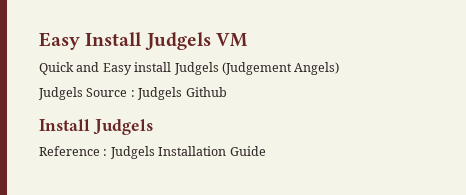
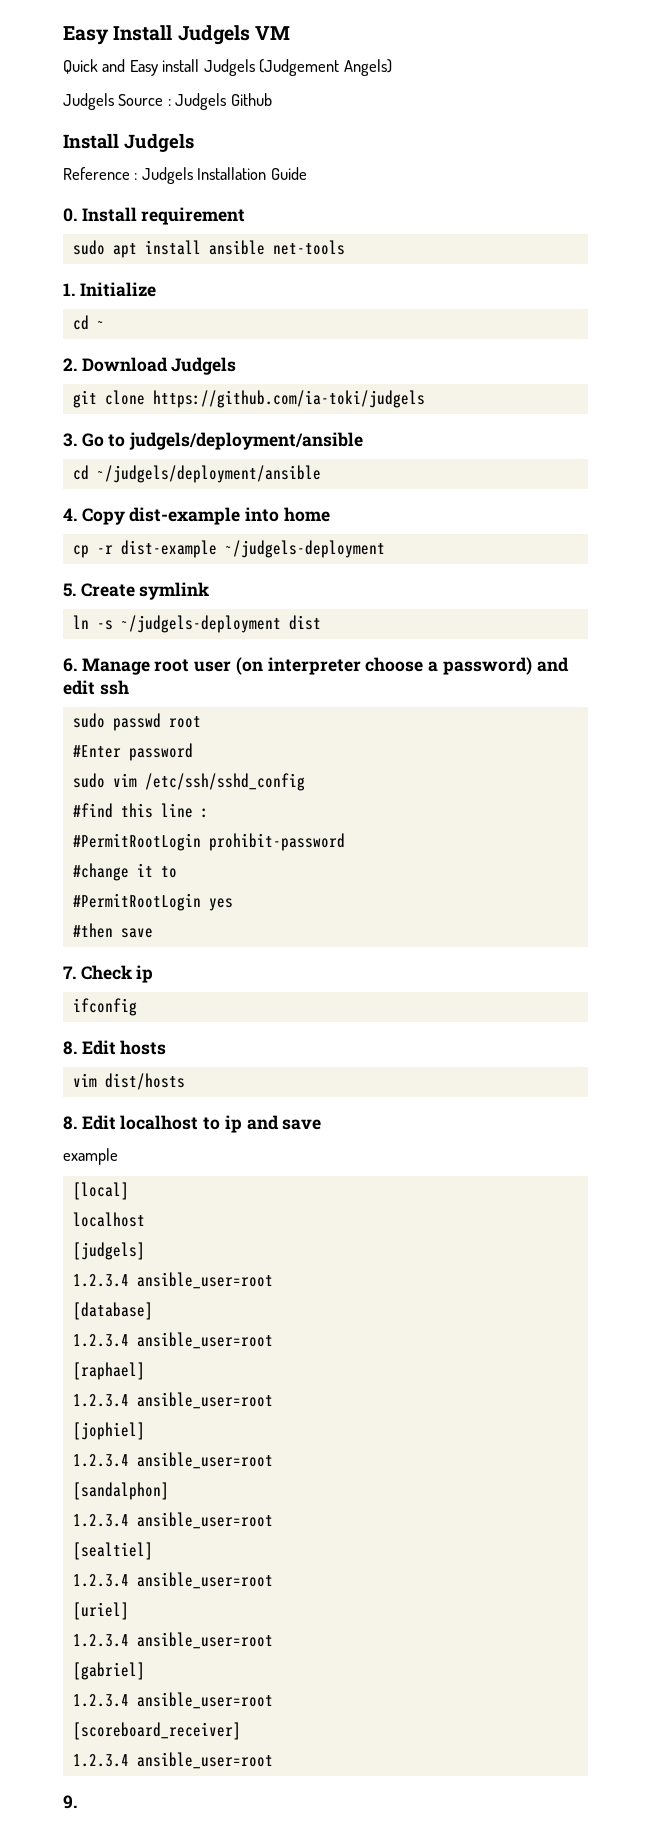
+ 0. Install requirement
+ sudo apt install ansible net-tools
+ 1. Initialize
+ cd ~
+ 2. Download Judgels
+ git clone https://github.com/ia-toki/judgels
+ 3. Go to judgels/deployment/ansible
+ cd ~/judgels/deployment/ansible
+ 4. Copy dist-example into home
+ cp -r dist-example ~/judgels-deployment
+ 5. Create symlink
+ ln -s ~/judgels-deployment dist
+ 6. Manage root user (on interpreter choose a password) and edit ssh
+ sudo passwd root
+ #Enter password
+ sudo vim /etc/ssh/sshd_config
+ #find this line :
+ #PermitRootLogin prohibit-password
+ #change it to
+ #PermitRootLogin yes
+ #then save
+ 7. Check ip
+ ifconfig
+ 8. Edit hosts
+ vim dist/hosts
+ 8. Edit localhost to ip and save
+ example
+ [local]
+ localhost
+ [judgels]
+ 1.2.3.4 ansible_user=root
+ [database]
+ 1.2.3.4 ansible_user=root
+ [raphael]
+ 1.2.3.4 ansible_user=root
+ [jophiel]
+ 1.2.3.4 ansible_user=root
+ [sandalphon]
+ 1.2.3.4 ansible_user=root
+ [sealtiel]
+ 1.2.3.4 ansible_user=root
+ [uriel]
+ 1.2.3.4 ansible_user=root
+ [gabriel]
+ 1.2.3.4 ansible_user=root
+ [scoreboard_receiver]
+ 1.2.3.4 ansible_user=root
+ 9.

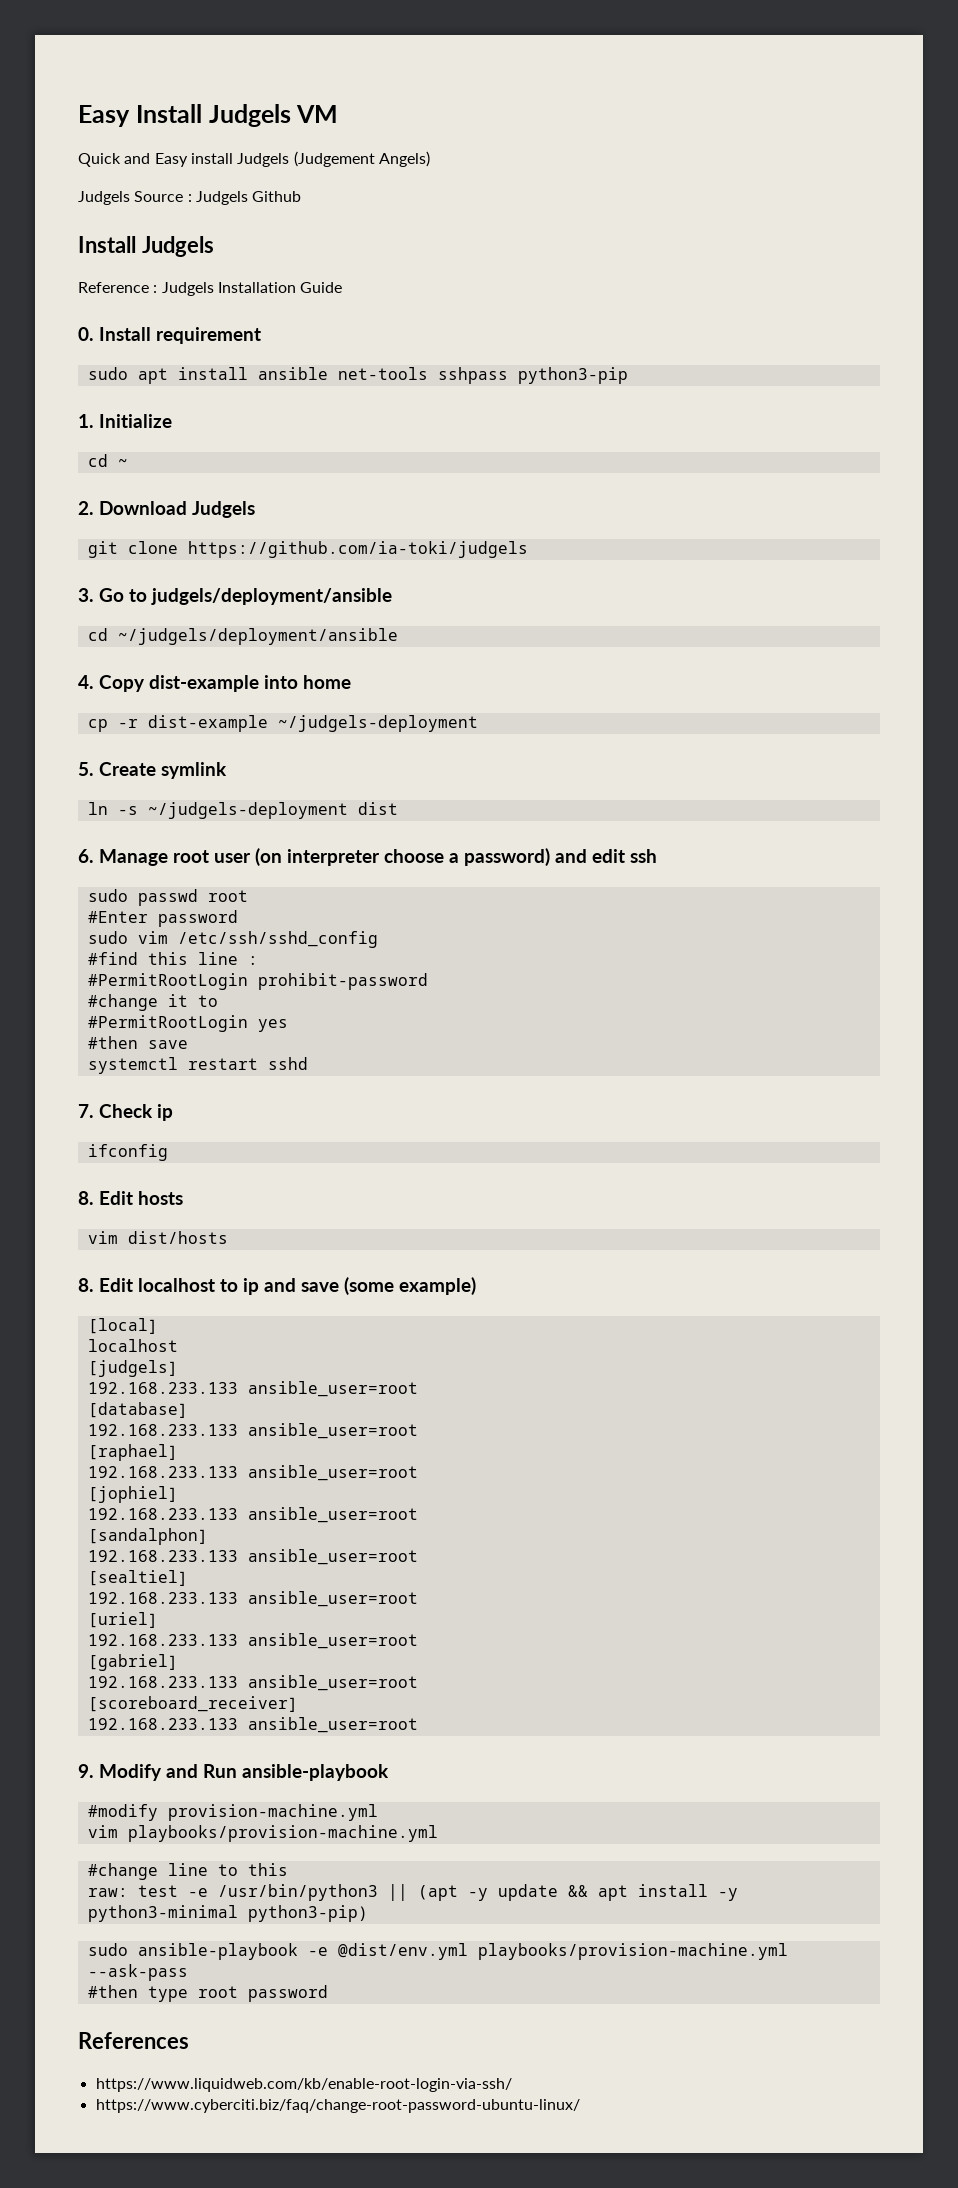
- sudo apt install ansible net-tools
+ sudo apt install ansible net-tools sshpass python3-pip
+ systemctl restart sshd
- 8. Edit localhost to ip and save
- example
+ 8. Edit localhost to ip and save (some example)
  [judgels]
- 1.2.3.4 ansible_user=root
+ 192.168.233.133 ansible_user=root
  [database]
- 1.2.3.4 ansible_user=root
+ 192.168.233.133 ansible_user=root
  [raphael]
- 1.2.3.4 ansible_user=root
+ 192.168.233.133 ansible_user=root
  [jophiel]
- 1.2.3.4 ansible_user=root
+ 192.168.233.133 ansible_user=root
  [sandalphon]
- 1.2.3.4 ansible_user=root
+ 192.168.233.133 ansible_user=root
  [sealtiel]
- 1.2.3.4 ansible_user=root
+ 192.168.233.133 ansible_user=root
  [uriel]
- 1.2.3.4 ansible_user=root
+ 192.168.233.133 ansible_user=root
  [gabriel]
- 1.2.3.4 ansible_user=root
+ 192.168.233.133 ansible_user=root
  [scoreboard_receiver]
- 1.2.3.4 ansible_user=root
+ 192.168.233.133 ansible_user=root
- 9.
+ 9. Modify and Run ansible-playbook
+ #modify provision-machine.yml
+ vim playbooks/provision-machine.yml
+ #change line to this
+ raw: test -e /usr/bin/python3 || (apt -y update && apt install -y python3-minimal python3-pip)
+ sudo ansible-playbook -e @dist/env.yml playbooks/provision-machine.yml --ask-pass
+ #then type root password
+ References
+ https://www.liquidweb.com/kb/enable-root-login-via-ssh/
+ https://www.cyberciti.biz/faq/change-root-password-ubuntu-linux/

